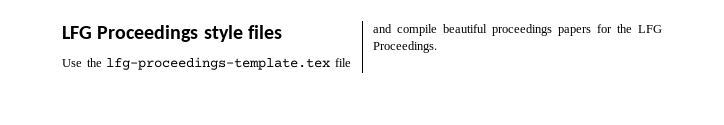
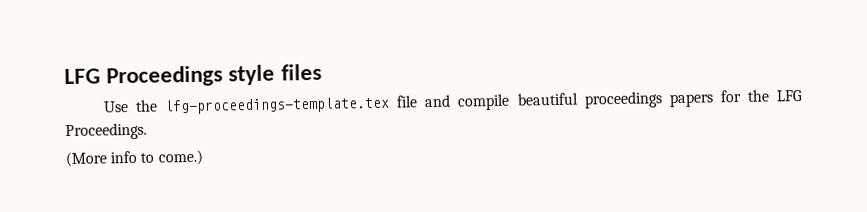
+ (More info to come.)

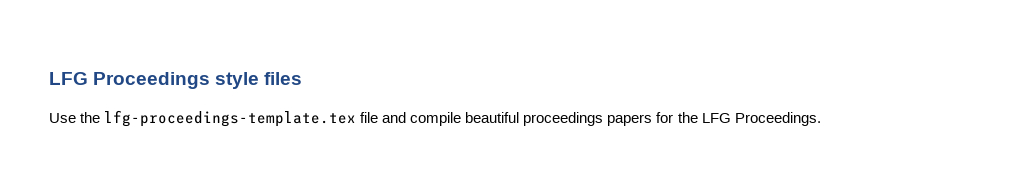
- (More info to come.)

